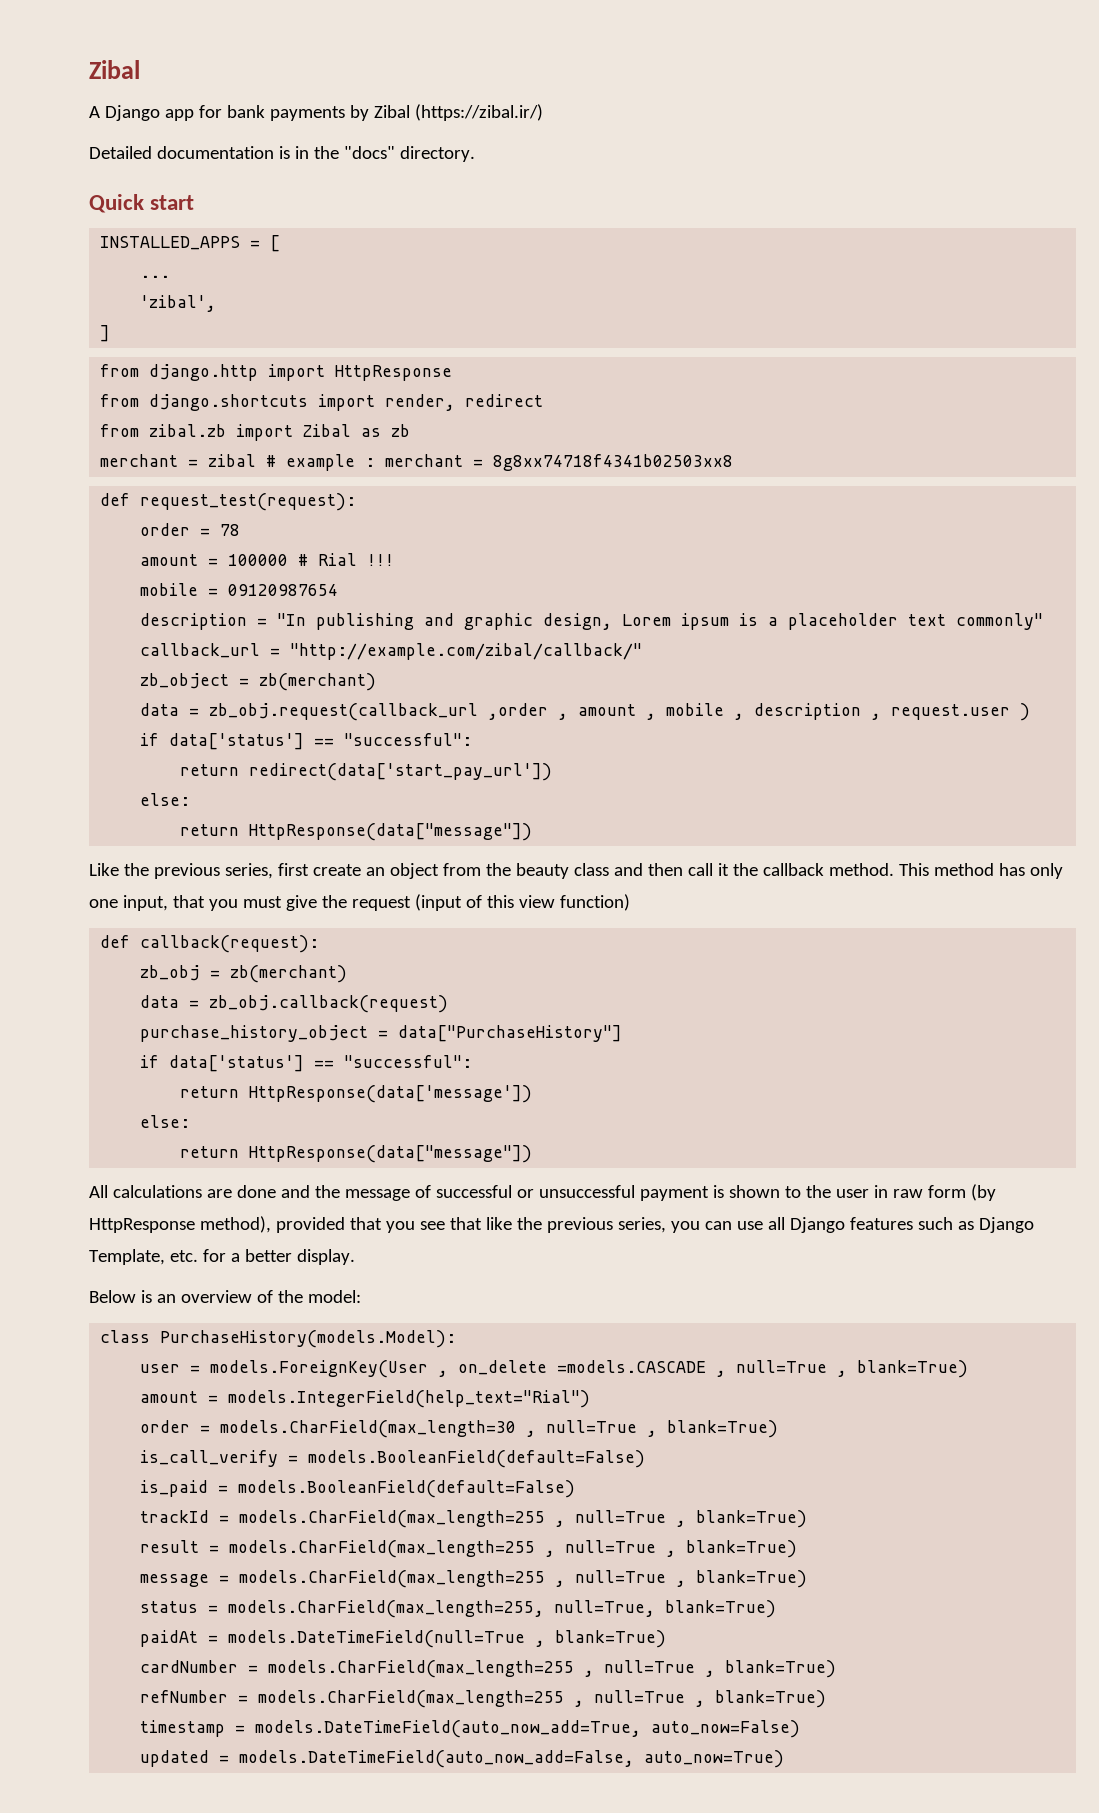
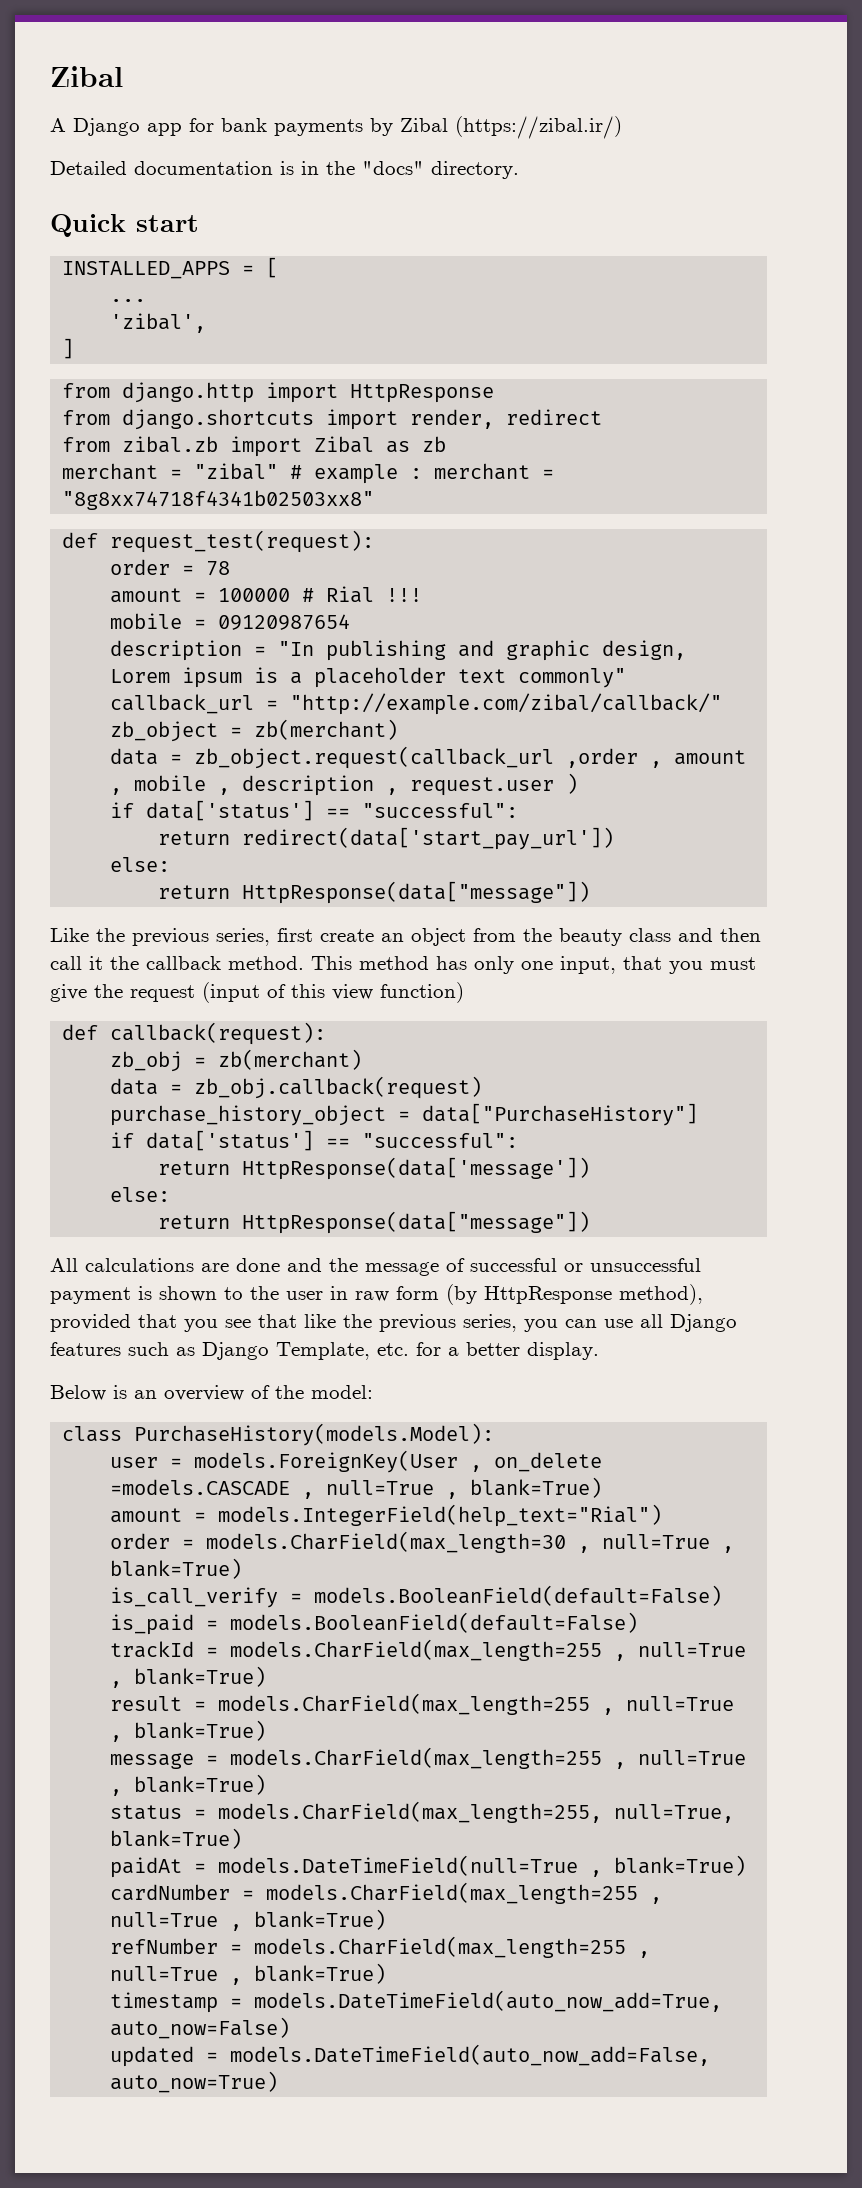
- merchant = zibal # example : merchant = 8g8xx74718f4341b02503xx8
+ merchant = "zibal" # example : merchant = "8g8xx74718f4341b02503xx8"
- data = zb_obj.request(callback_url ,order , amount , mobile , description , request.user )
+ data = zb_object.request(callback_url ,order , amount , mobile , description , request.user )

